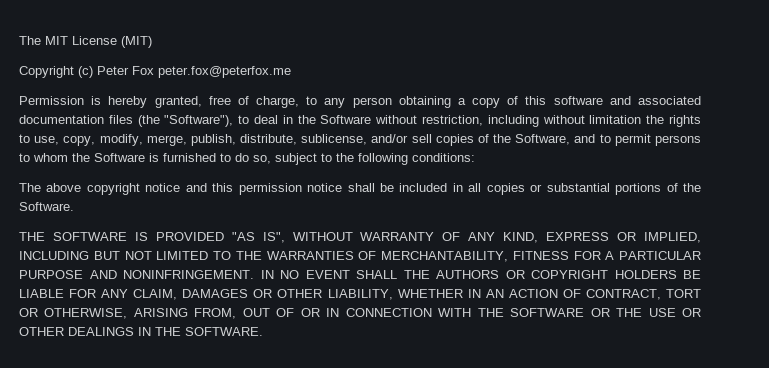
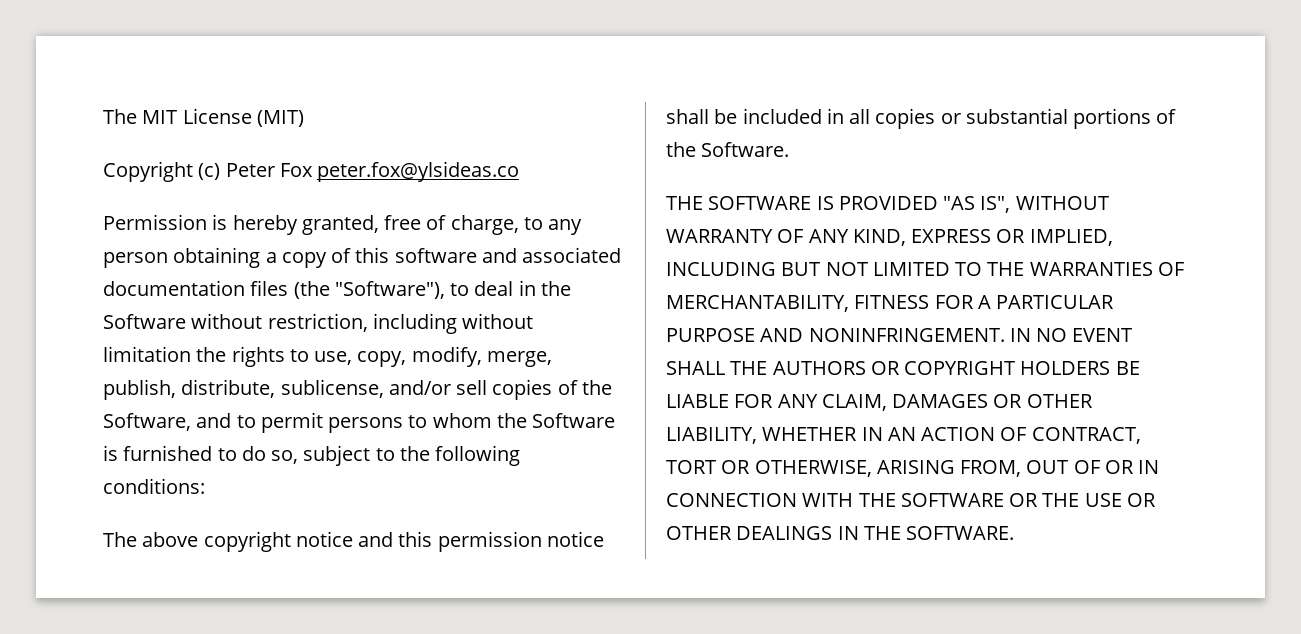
- Copyright (c) Peter Fox peter.fox@peterfox.me
+ Copyright (c) Peter Fox peter.fox@ylsideas.co

